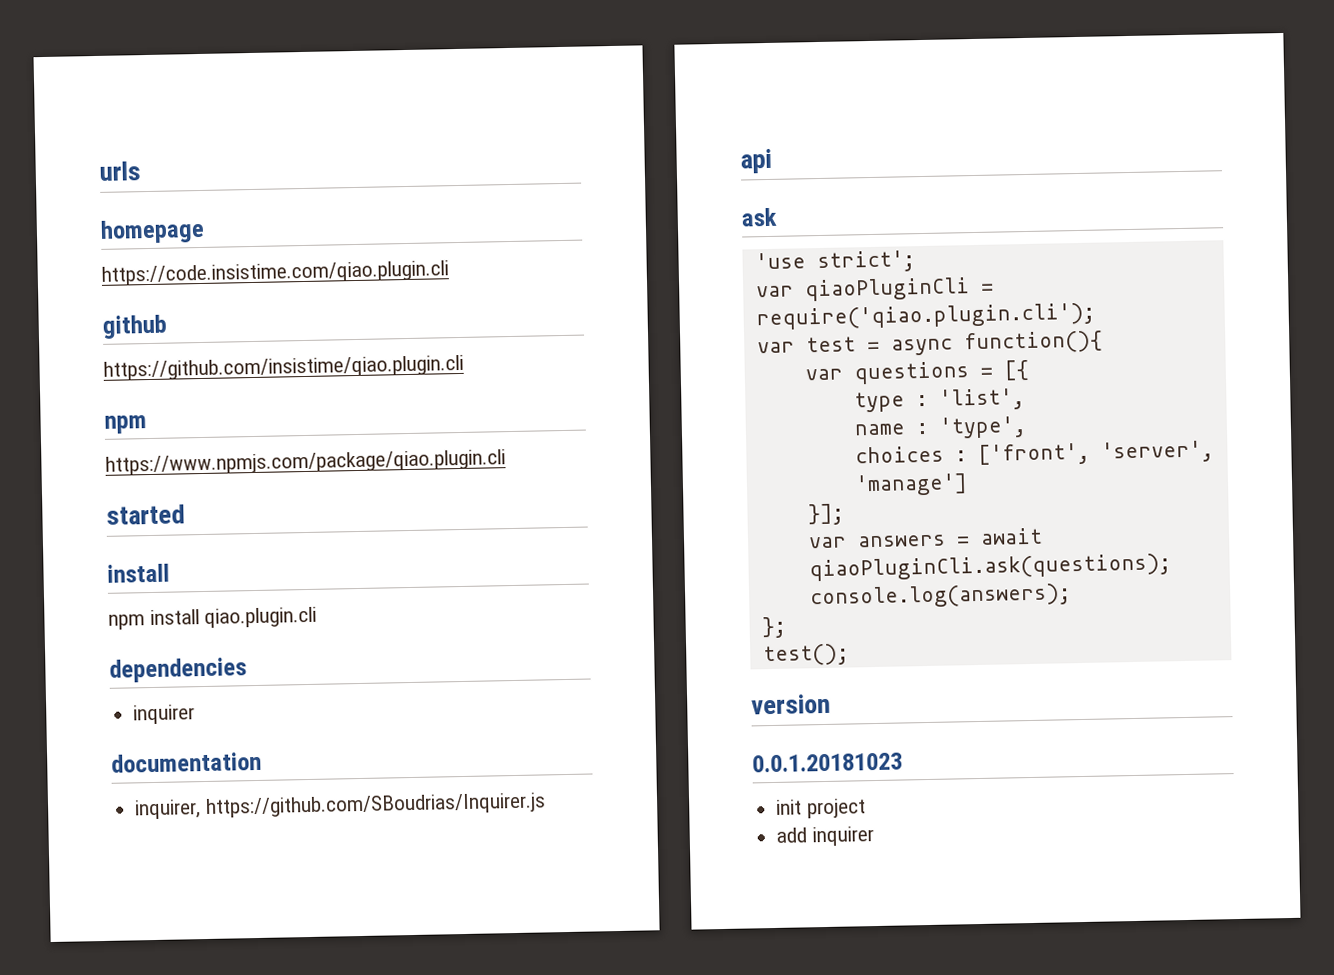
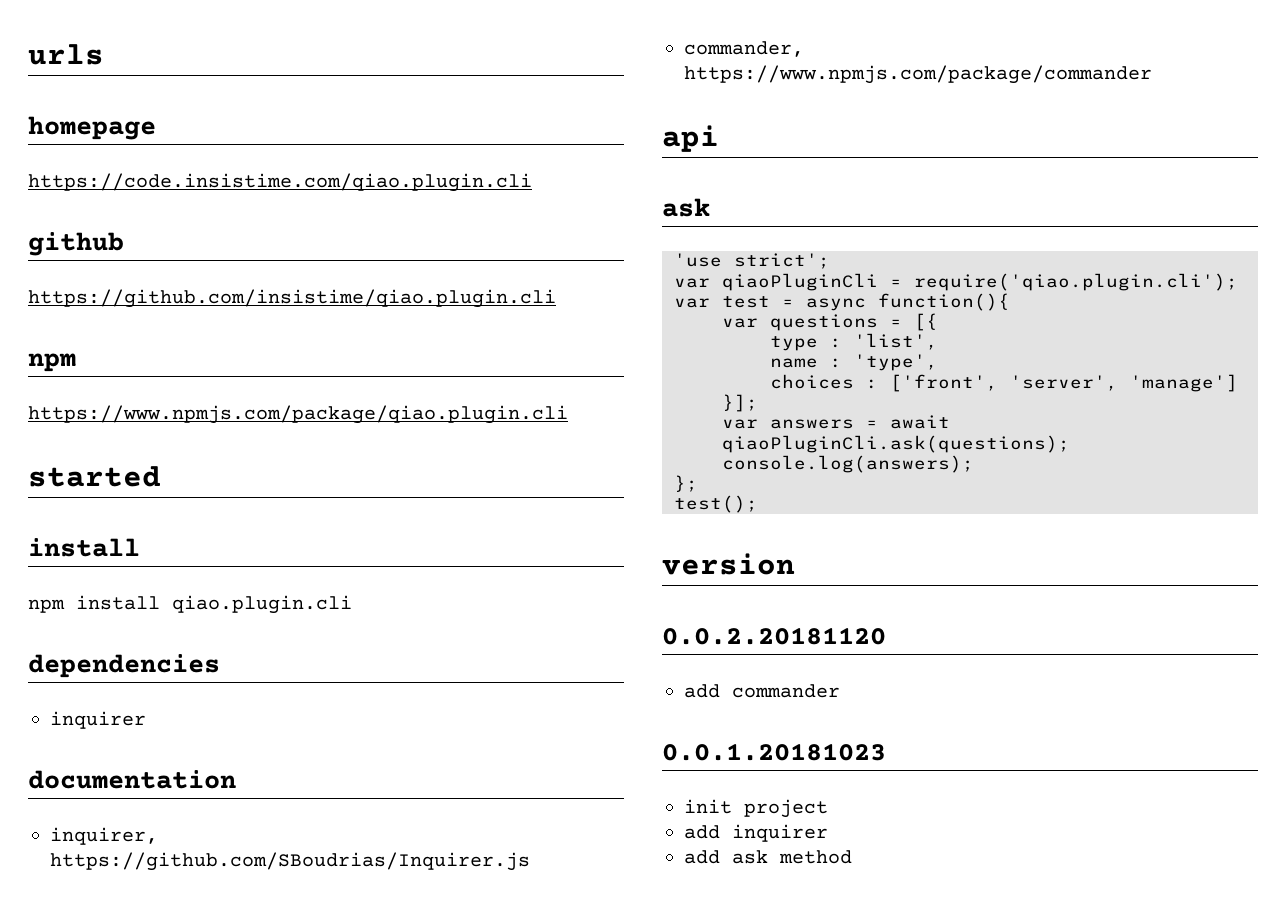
+ commander, https://www.npmjs.com/package/commander
+ 0.0.2.20181120
+ add commander
+ add ask method

